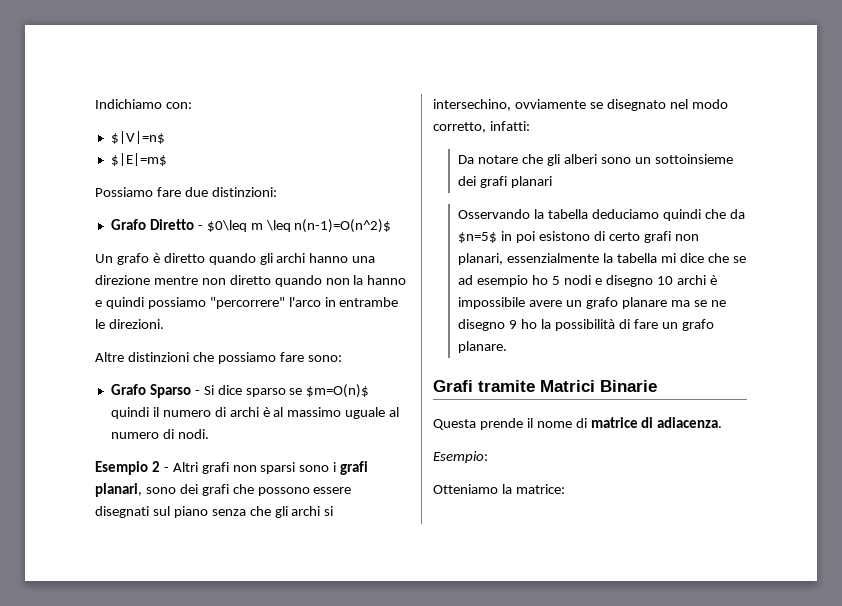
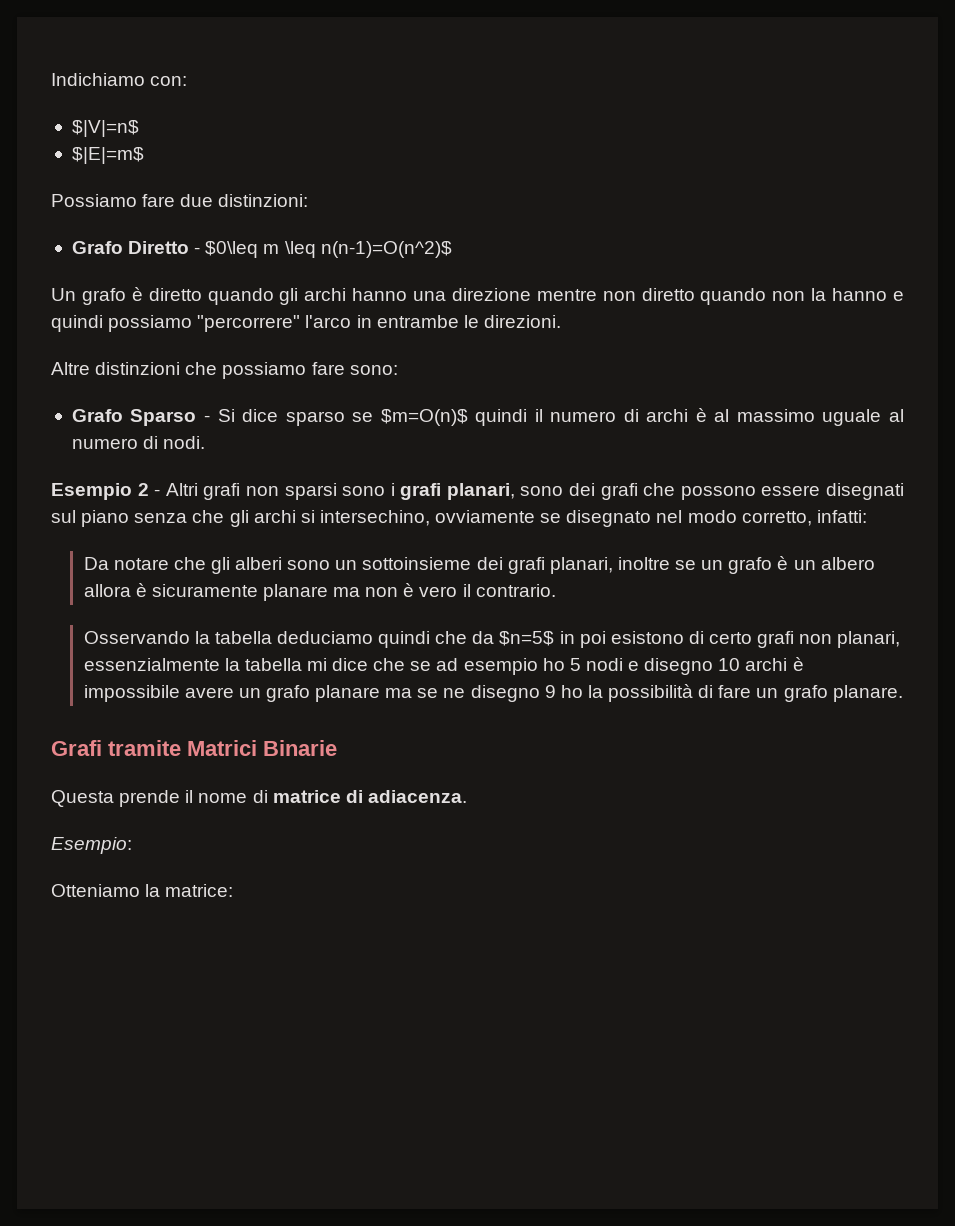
- Da notare che gli alberi sono un sottoinsieme dei grafi planari
+ Da notare che gli alberi sono un sottoinsieme dei grafi planari, inoltre se un grafo è un albero allora è sicuramente planare ma non è vero il contrario.

